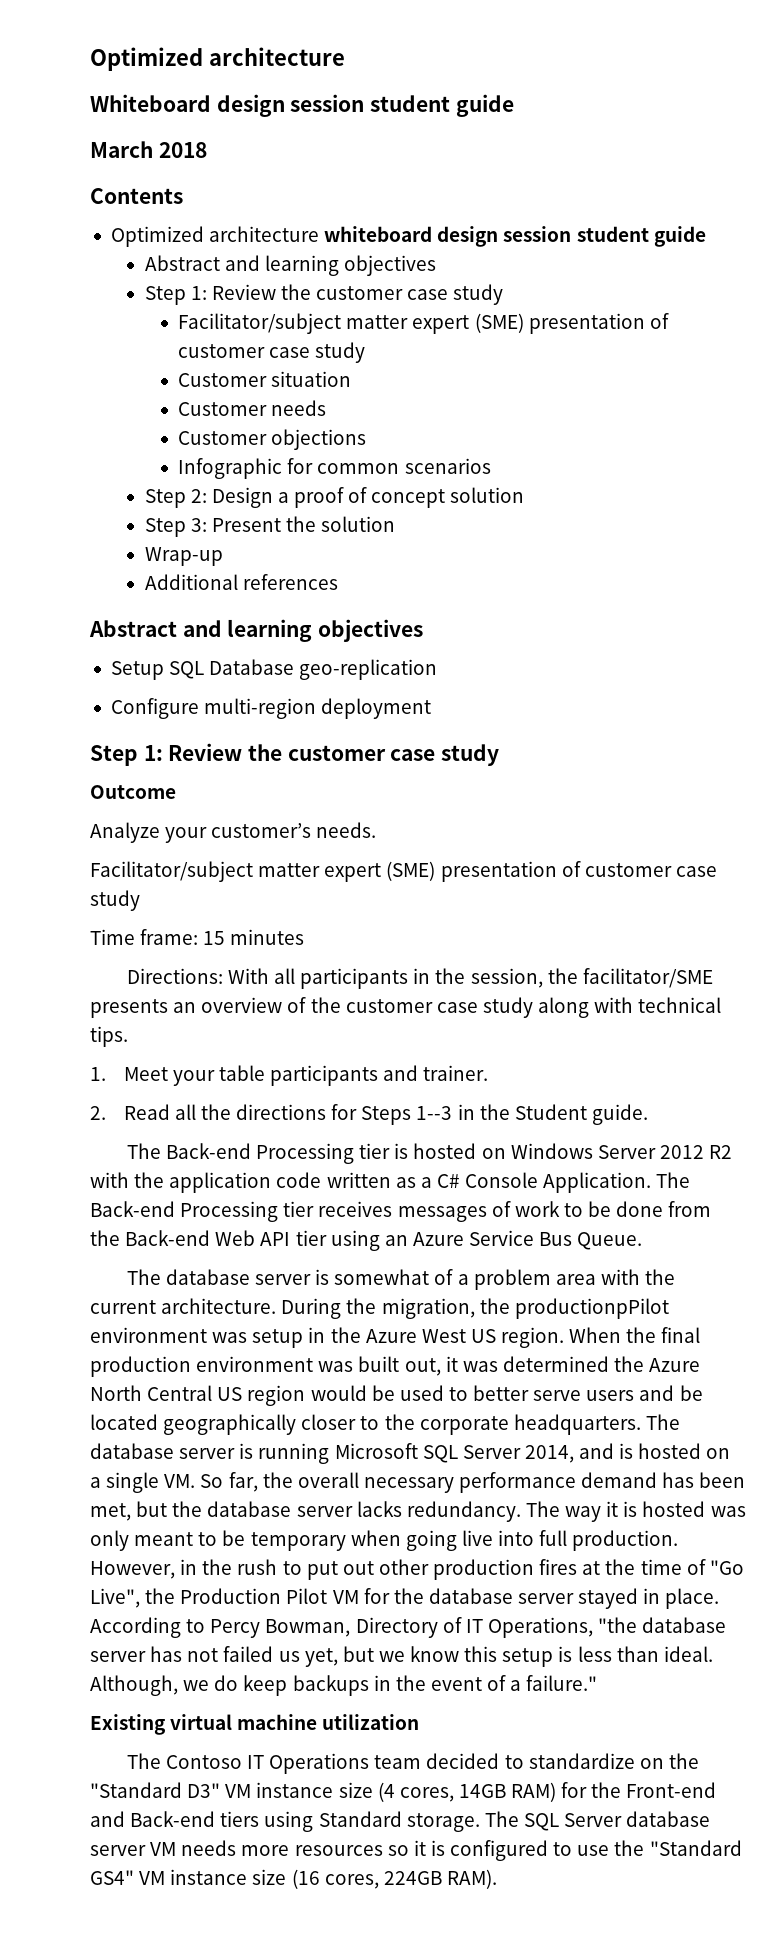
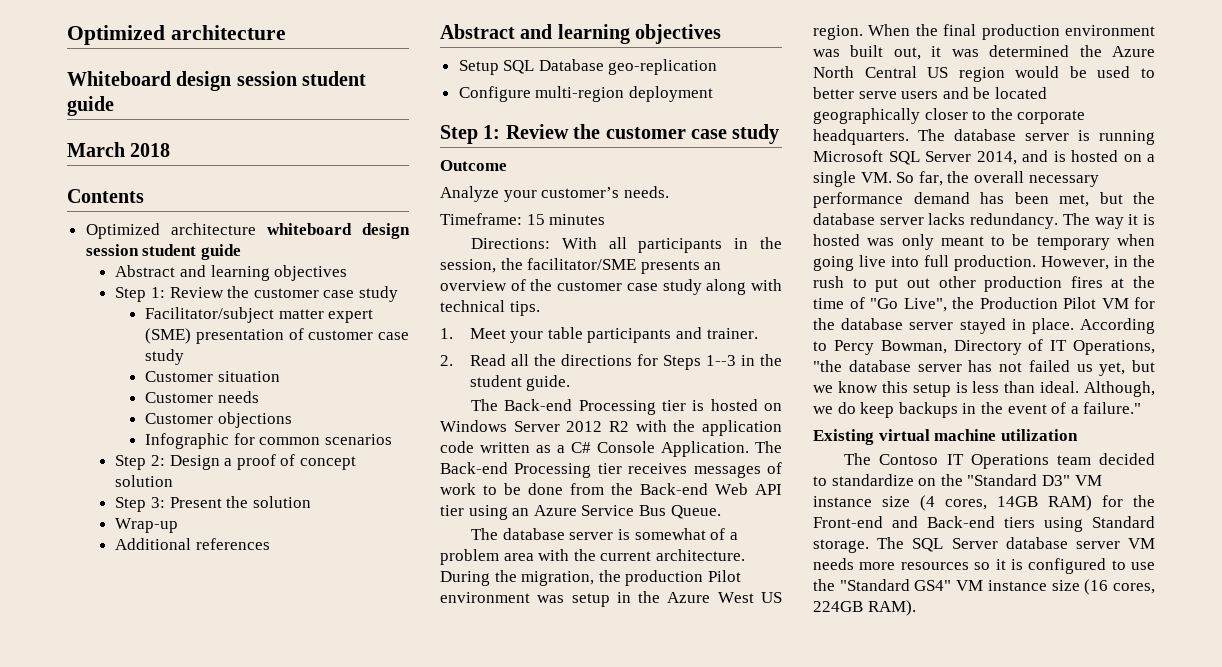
  Analyze your customer’s needs.
- Facilitator/subject matter expert (SME) presentation of customer case study
- Time frame: 15 minutes
+ Timeframe: 15 minutes
- 2. Read all the directions for Steps 1--3 in the Student guide.
+ 2. Read all the directions for Steps 1--3 in the student guide.
- During the migration, the productionpPilot environment was setup in the Azure West US region.
+ During the migration, the production Pilot environment was setup in the Azure West US region.

